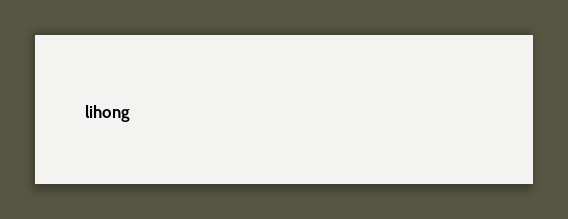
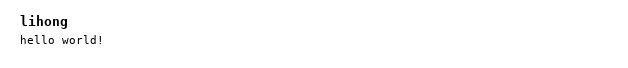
+ hello world!

